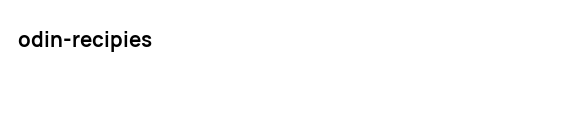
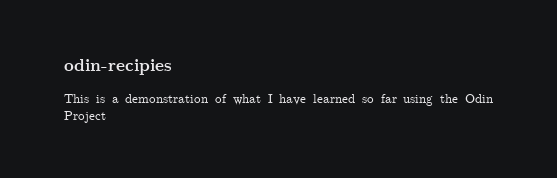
+ This is a demonstration of what I have learned so far using the Odin Project

